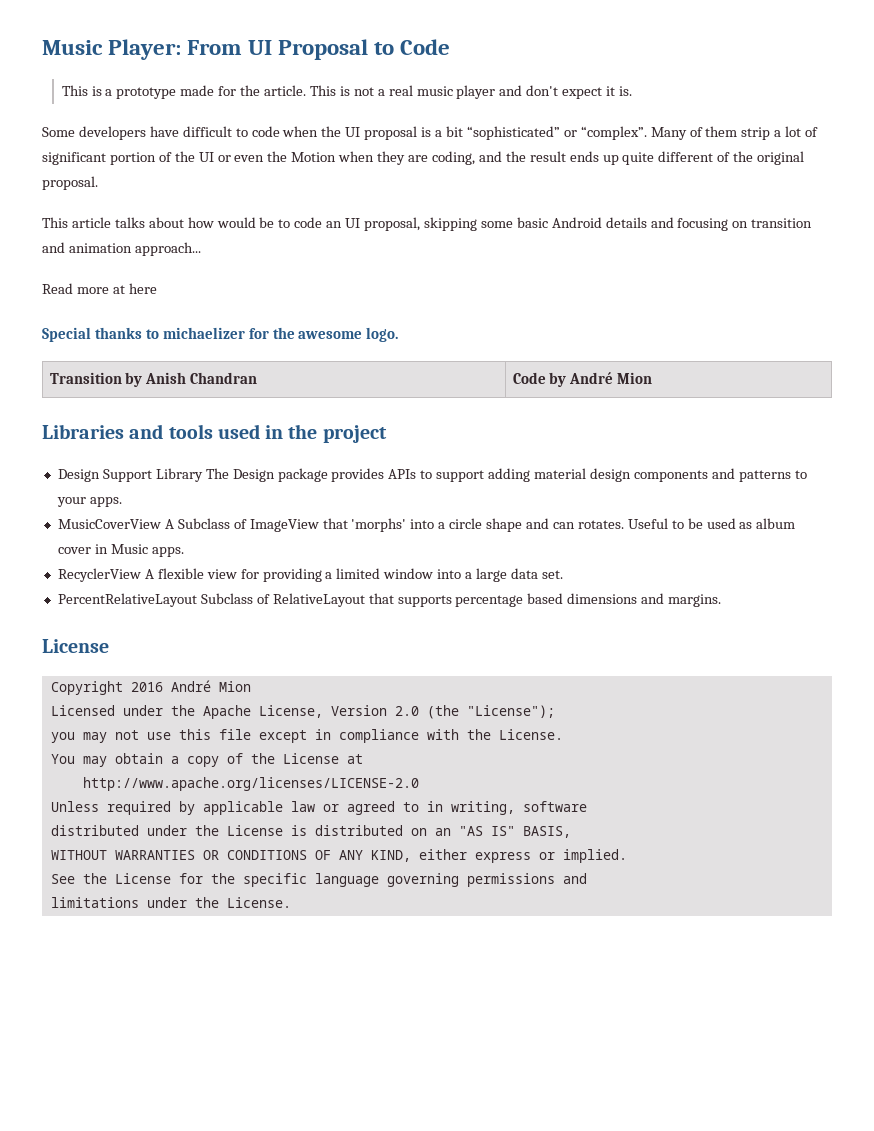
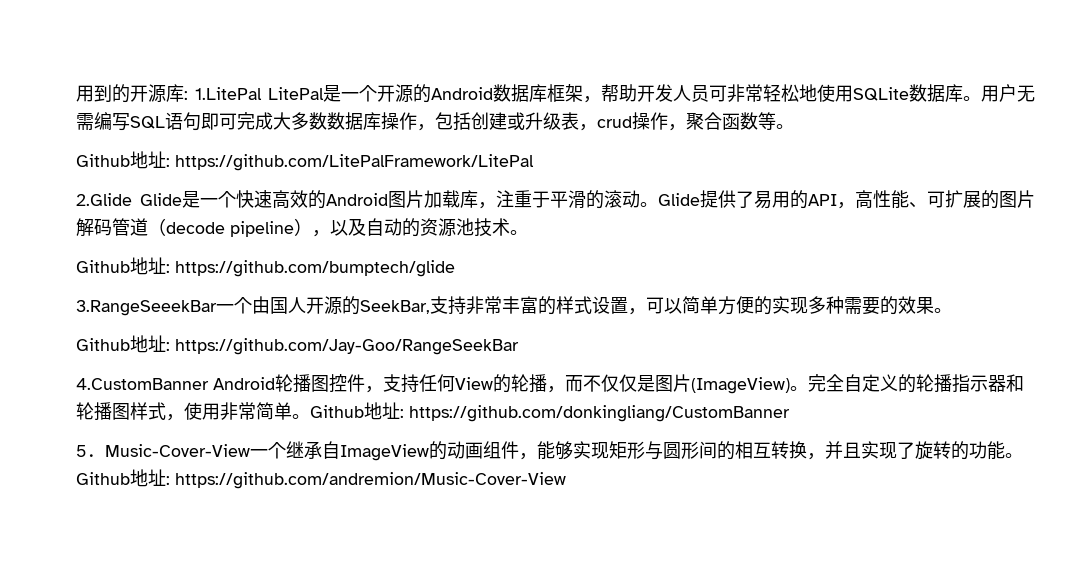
- Music Player: From UI Proposal to Code
- This is a prototype made for the article. This is not a real music player and don't expect it is.
- Some developers have difficult to code when the UI proposal is a bit “sophisticated” or “complex”. Many of them strip a lot of significant portion of the UI or even the Motion when they are coding, and the result ends up quite different of the original proposal.
- This article talks about how would be to code an UI proposal, skipping some basic Android details and focusing on transition and animation approach...
- Read more at here
- Special thanks to michaelizer for the awesome logo.
- Transition by Anish Chandran | Code by André Mion
- Libraries and tools used in the project
- Design Support Library The Design package provides APIs to support adding material design components and patterns to your apps.
- MusicCoverView A Subclass of ImageView that 'morphs' into a circle shape and can rotates. Useful to be used as album cover in Music apps.
- RecyclerView A flexible view for providing a limited window into a large data set.
- PercentRelativeLayout Subclass of RelativeLayout that supports percentage based dimensions and margins.
- License
- Copyright 2016 André Mion
- Licensed under the Apache License, Version 2.0 (the "License");
- you may not use this file except in compliance with the License.
- You may obtain a copy of the License at
- http://www.apache.org/licenses/LICENSE-2.0
- Unless required by applicable law or agreed to in writing, software
- distributed under the License is distributed on an "AS IS" BASIS,
- WITHOUT WARRANTIES OR CONDITIONS OF ANY KIND, either express or implied.
- See the License for the specific language governing permissions and
- limitations under the License.
+ 用到的开源库: 1.LitePal LitePal是一个开源的Android数据库框架，帮助开发人员可非常轻松地使用SQLite数据库。用户无需编写SQL语句即可完成大多数数据库操作，包括创建或升级表，crud操作，聚合函数等。
+ Github地址: https://github.com/LitePalFramework/LitePal
+ 2.Glide Glide是一个快速高效的Android图片加载库，注重于平滑的滚动。Glide提供了易用的API，高性能、可扩展的图片解码管道（decode pipeline），以及自动的资源池技术。
+ Github地址: https://github.com/bumptech/glide
+ 3.RangeSeeekBar一个由国人开源的SeekBar,支持非常丰富的样式设置，可以简单方便的实现多种需要的效果。
+ Github地址: https://github.com/Jay-Goo/RangeSeekBar
+ 4.CustomBanner Android轮播图控件，支持任何View的轮播，而不仅仅是图片(ImageView)。完全自定义的轮播指示器和轮播图样式，使用非常简单。Github地址: https://github.com/donkingliang/CustomBanner
+ 5．Music-Cover-View一个继承自ImageView的动画组件，能够实现矩形与圆形间的相互转换，并且实现了旋转的功能。Github地址: https://github.com/andremion/Music-Cover-View

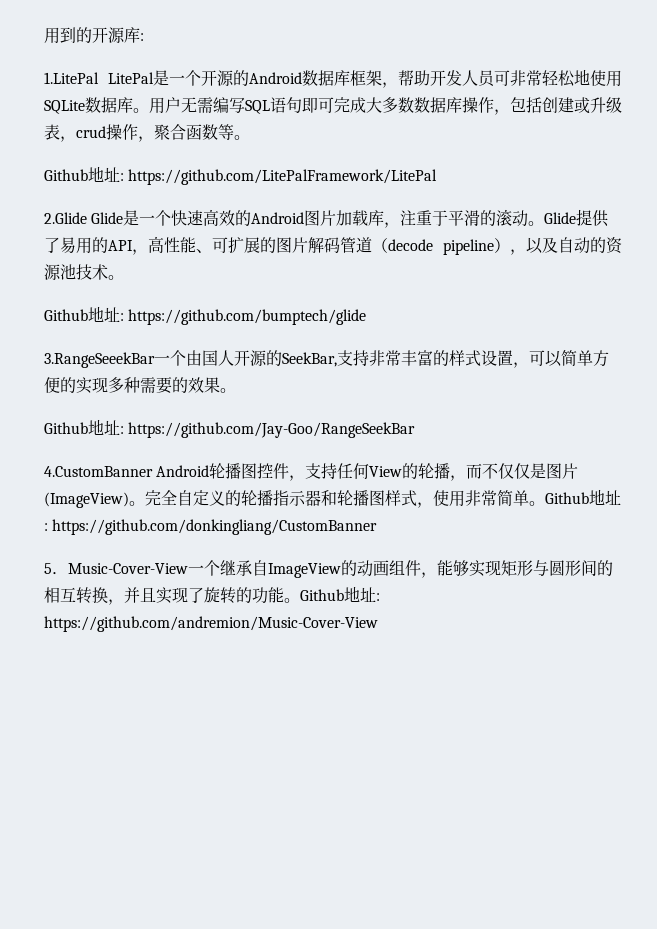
- 用到的开源库: 1.LitePal LitePal是一个开源的Android数据库框架，帮助开发人员可非常轻松地使用SQLite数据库。
+ 用到的开源库:
+ 1.LitePal LitePal是一个开源的Android数据库框架，帮助开发人员可非常轻松地使用SQLite数据库。

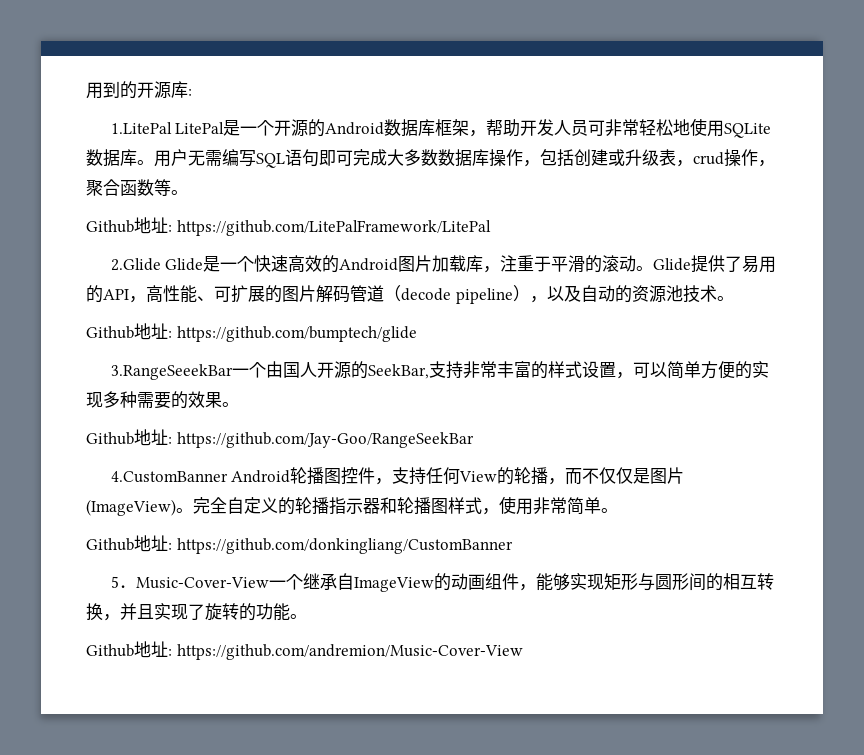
- 完全自定义的轮播指示器和轮播图样式，使用非常简单。Github地址: https://github.com/donkingliang/CustomBanner
+ 完全自定义的轮播指示器和轮播图样式，使用非常简单。
+ Github地址: https://github.com/donkingliang/CustomBanner
- 5．Music-Cover-View一个继承自ImageView的动画组件，能够实现矩形与圆形间的相互转换，并且实现了旋转的功能。Github地址: https://github.com/andremion/Music-Cover-View
+ 5．Music-Cover-View一个继承自ImageView的动画组件，能够实现矩形与圆形间的相互转换，并且实现了旋转的功能。
+ Github地址: https://github.com/andremion/Music-Cover-View

